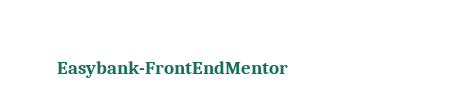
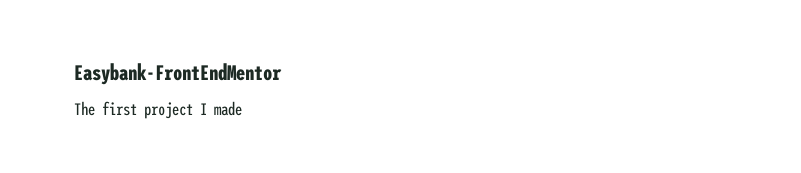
+ The first project I made

